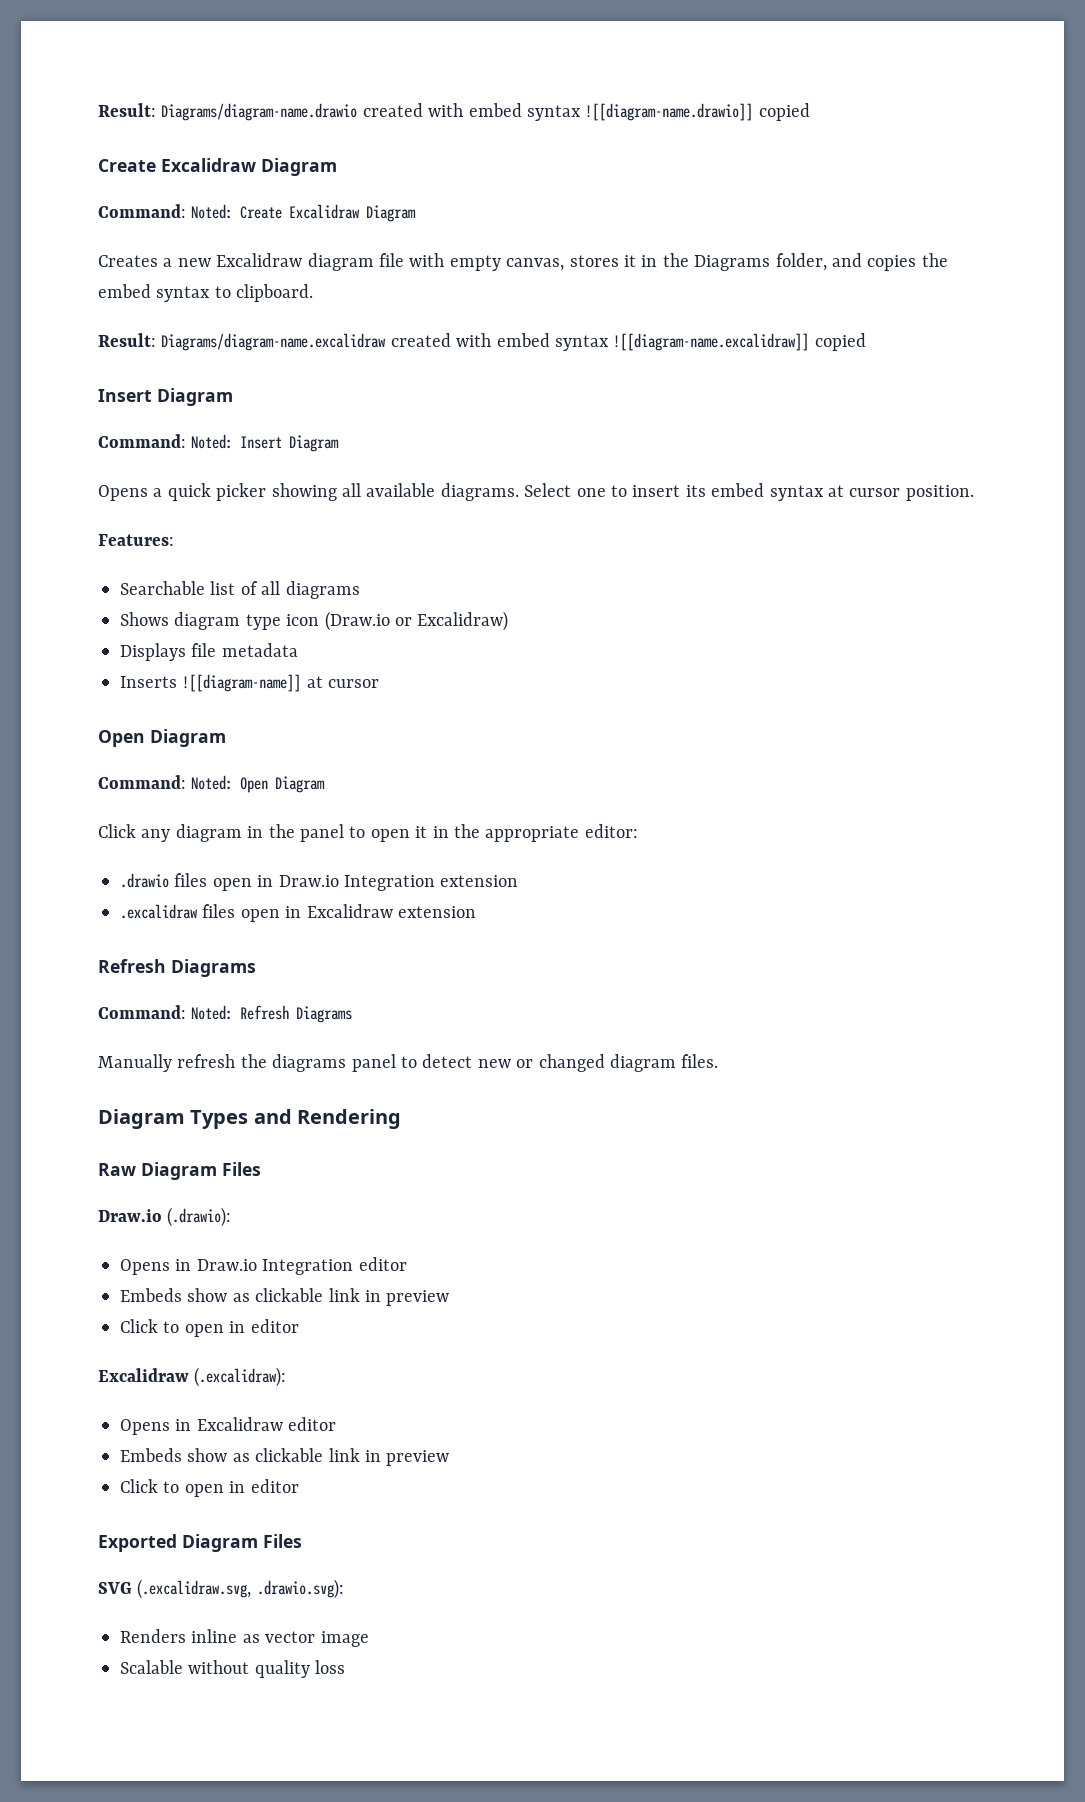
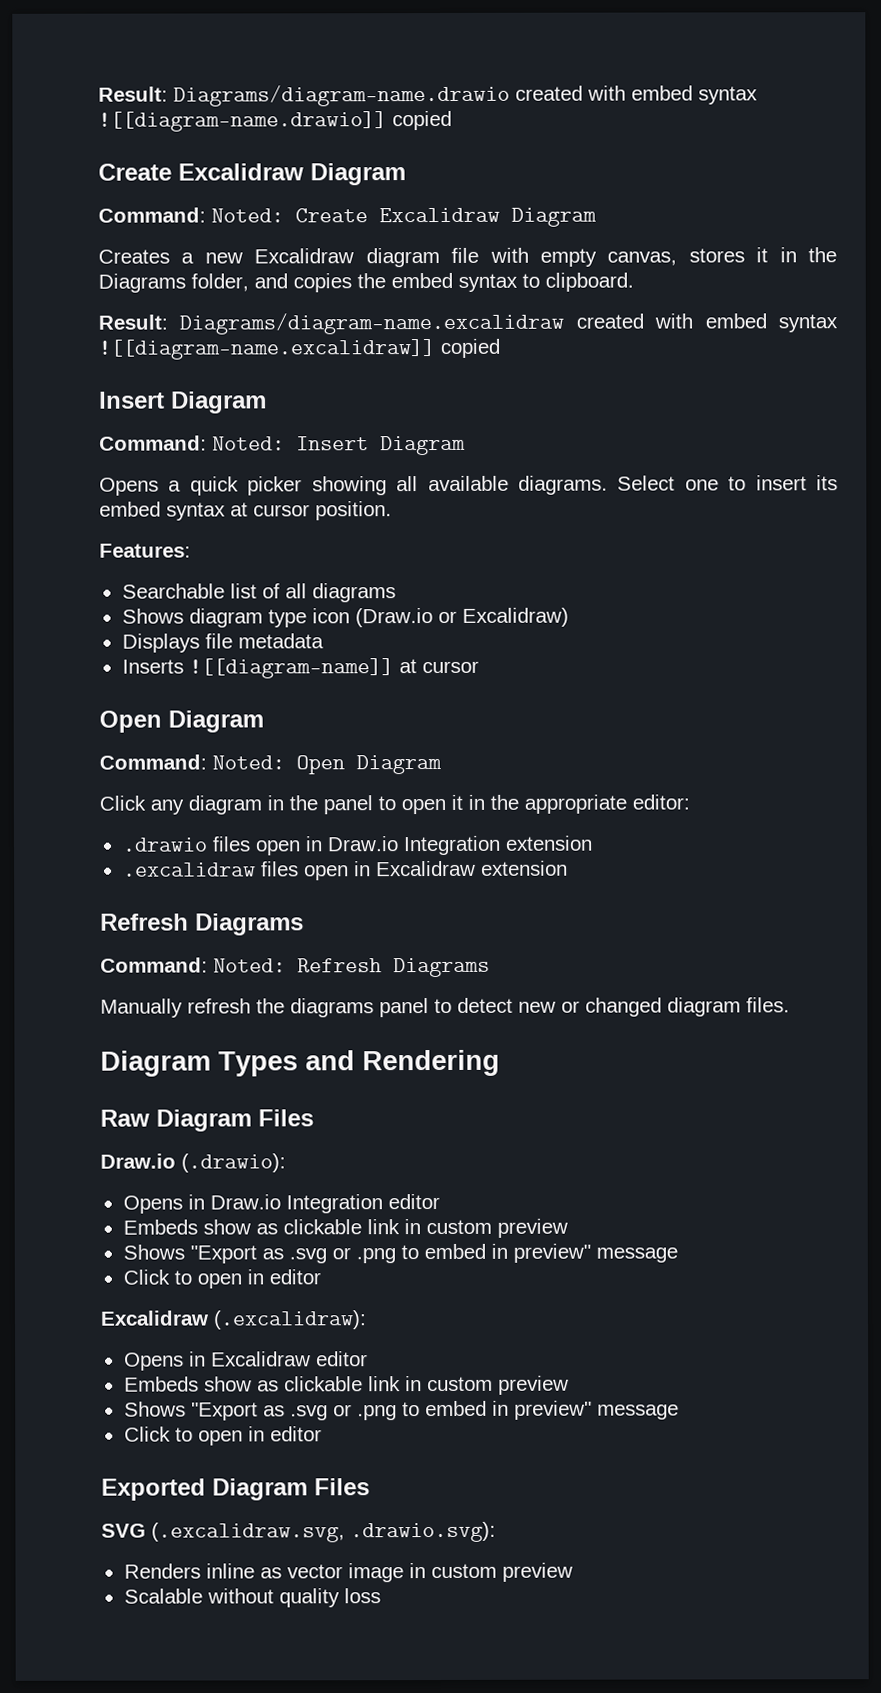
  Opens in Draw.io Integration editor
- Embeds show as clickable link in preview
+ Embeds show as clickable link in custom preview
+ Shows "Export as .svg or .png to embed in preview" message
  Opens in Excalidraw editor
- Embeds show as clickable link in preview
+ Embeds show as clickable link in custom preview
+ Shows "Export as .svg or .png to embed in preview" message
- Renders inline as vector image
+ Renders inline as vector image in custom preview

